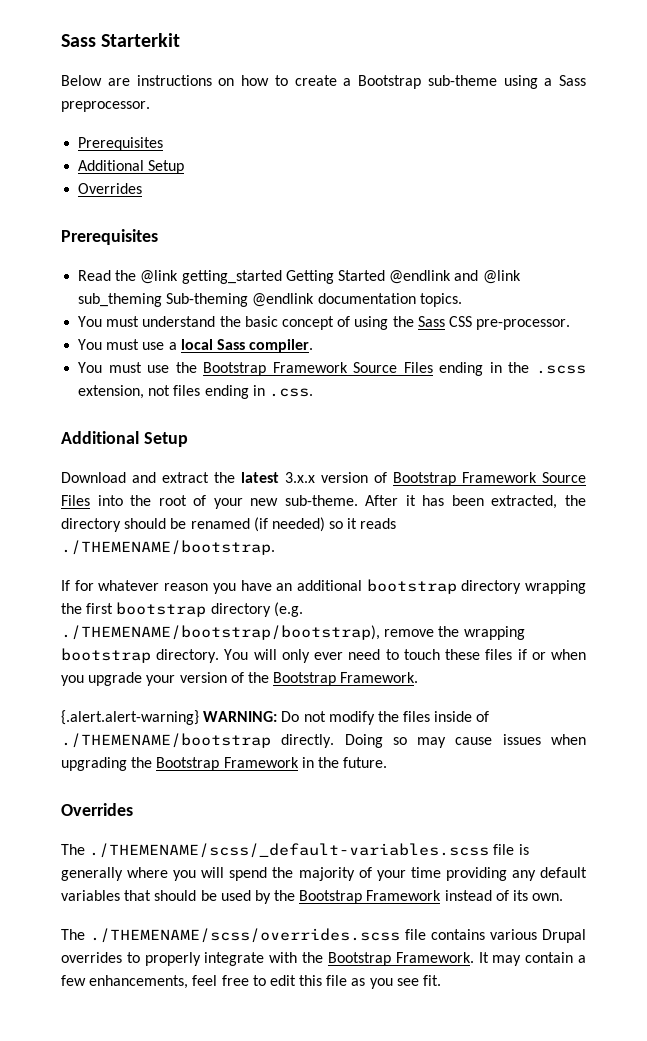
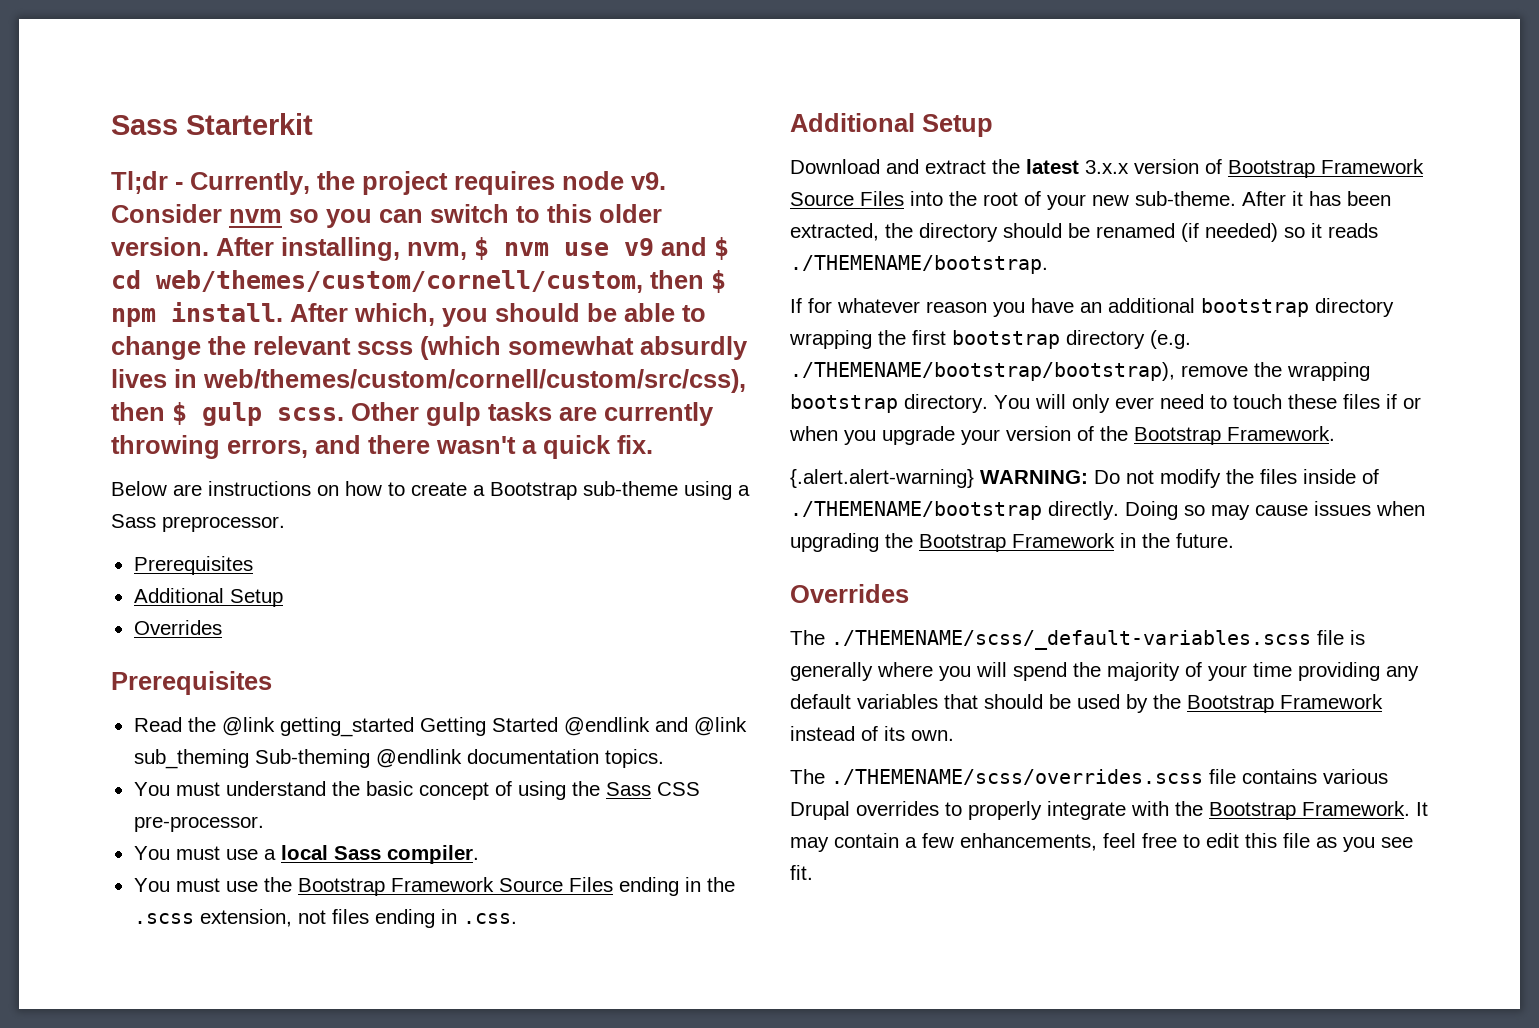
+ Tl;dr - Currently, the project requires node v9. Consider nvm so you can switch to this older version. After installing, nvm, $ nvm use v9 and $ cd web/themes/custom/cornell/custom, then $ npm install. After which, you should be able to change the relevant scss (which somewhat absurdly lives in web/themes/custom/cornell/custom/src/css), then $ gulp scss. Other gulp tasks are currently throwing errors, and there wasn't a quick fix.

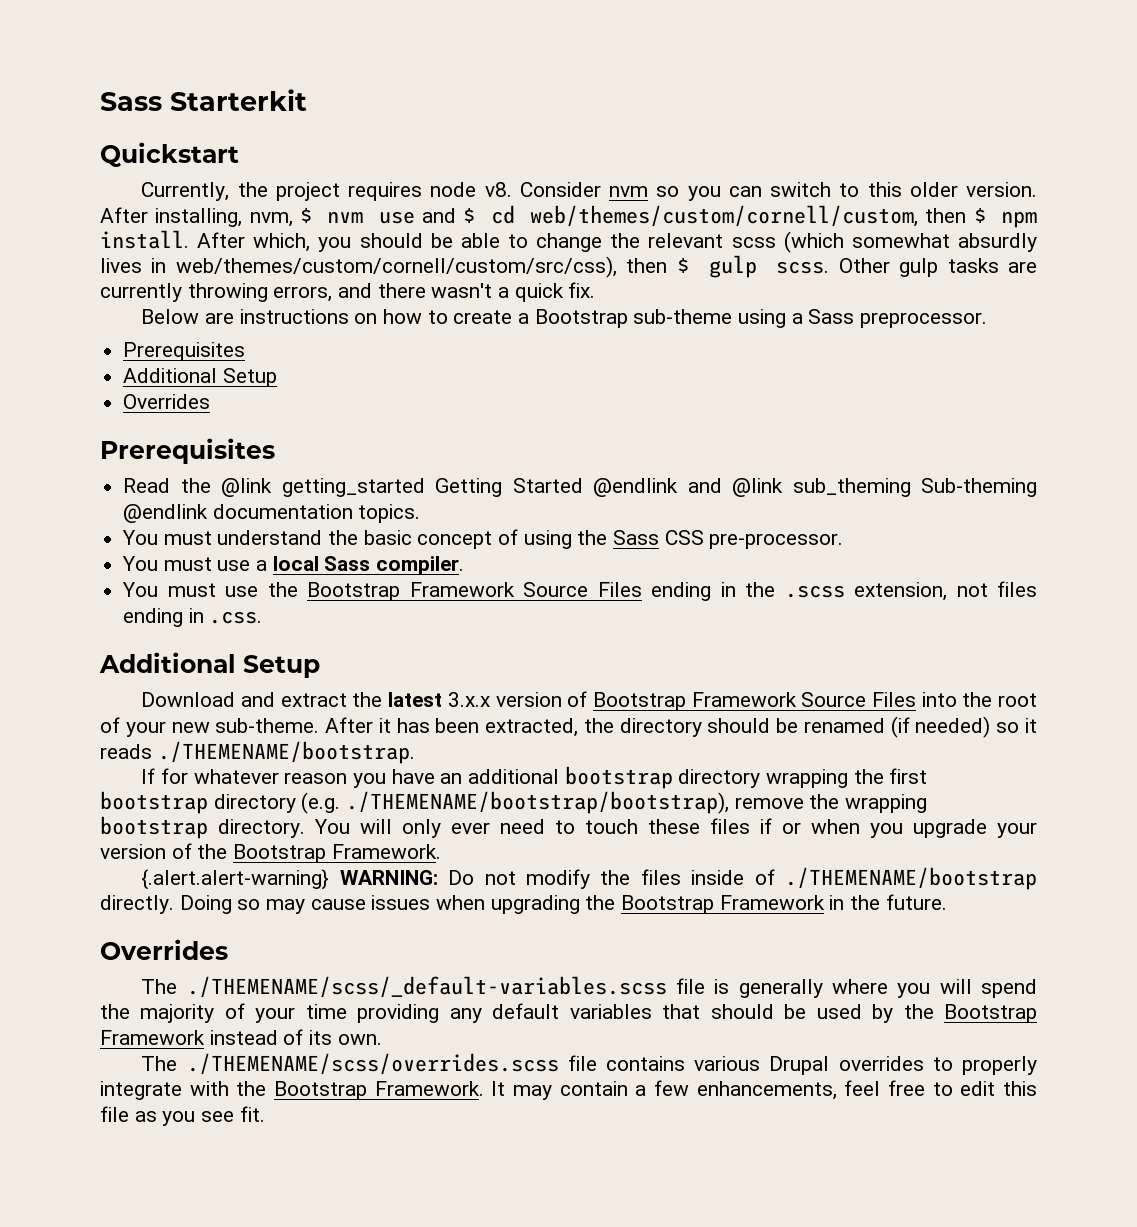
- Tl;dr - Currently, the project requires node v9.
+ Quickstart
+ Currently, the project requires node v8.
- After installing, nvm, $ nvm use v9 and $ cd web/themes/custom/cornell/custom, then $ npm install.
+ After installing, nvm, $ nvm use and $ cd web/themes/custom/cornell/custom, then $ npm install.

